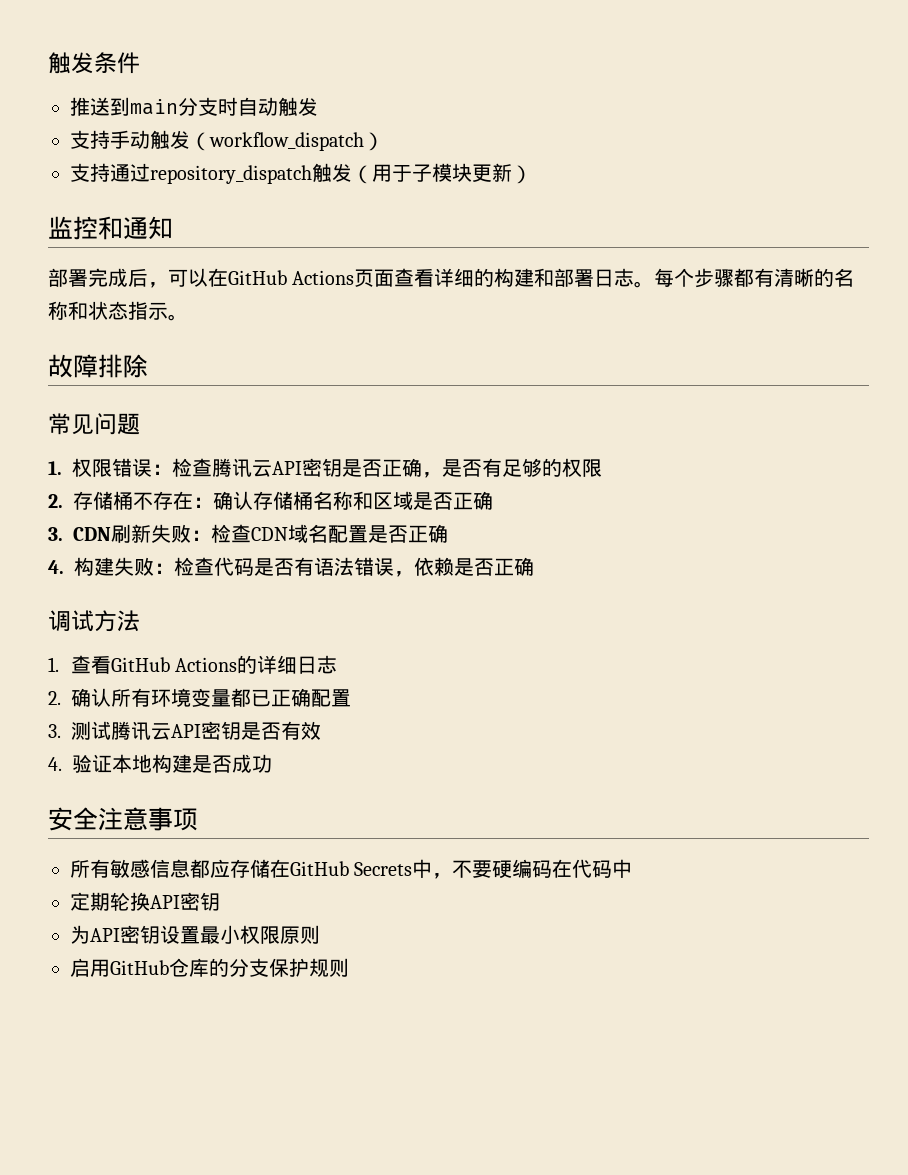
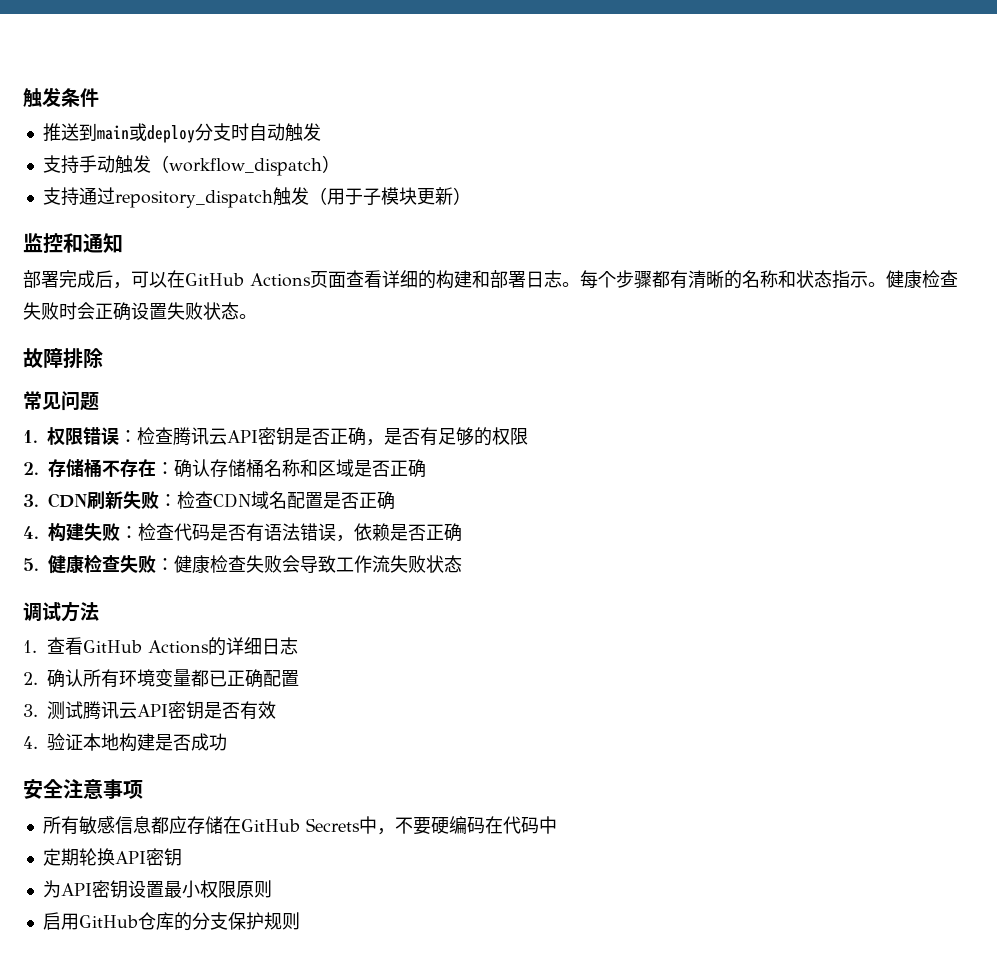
- 推送到main分支时自动触发
+ 推送到main或deploy分支时自动触发
+ 健康检查失败时会正确设置失败状态。
+ 5.健康检查失败：健康检查失败会导致工作流失败状态

